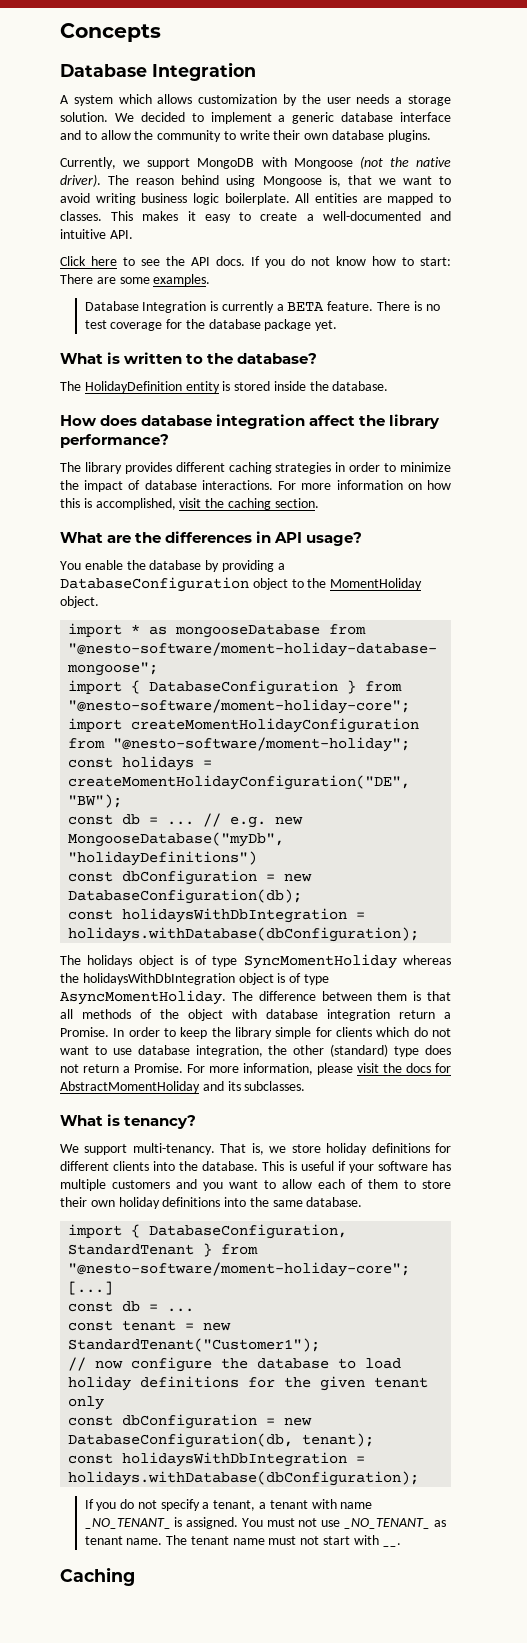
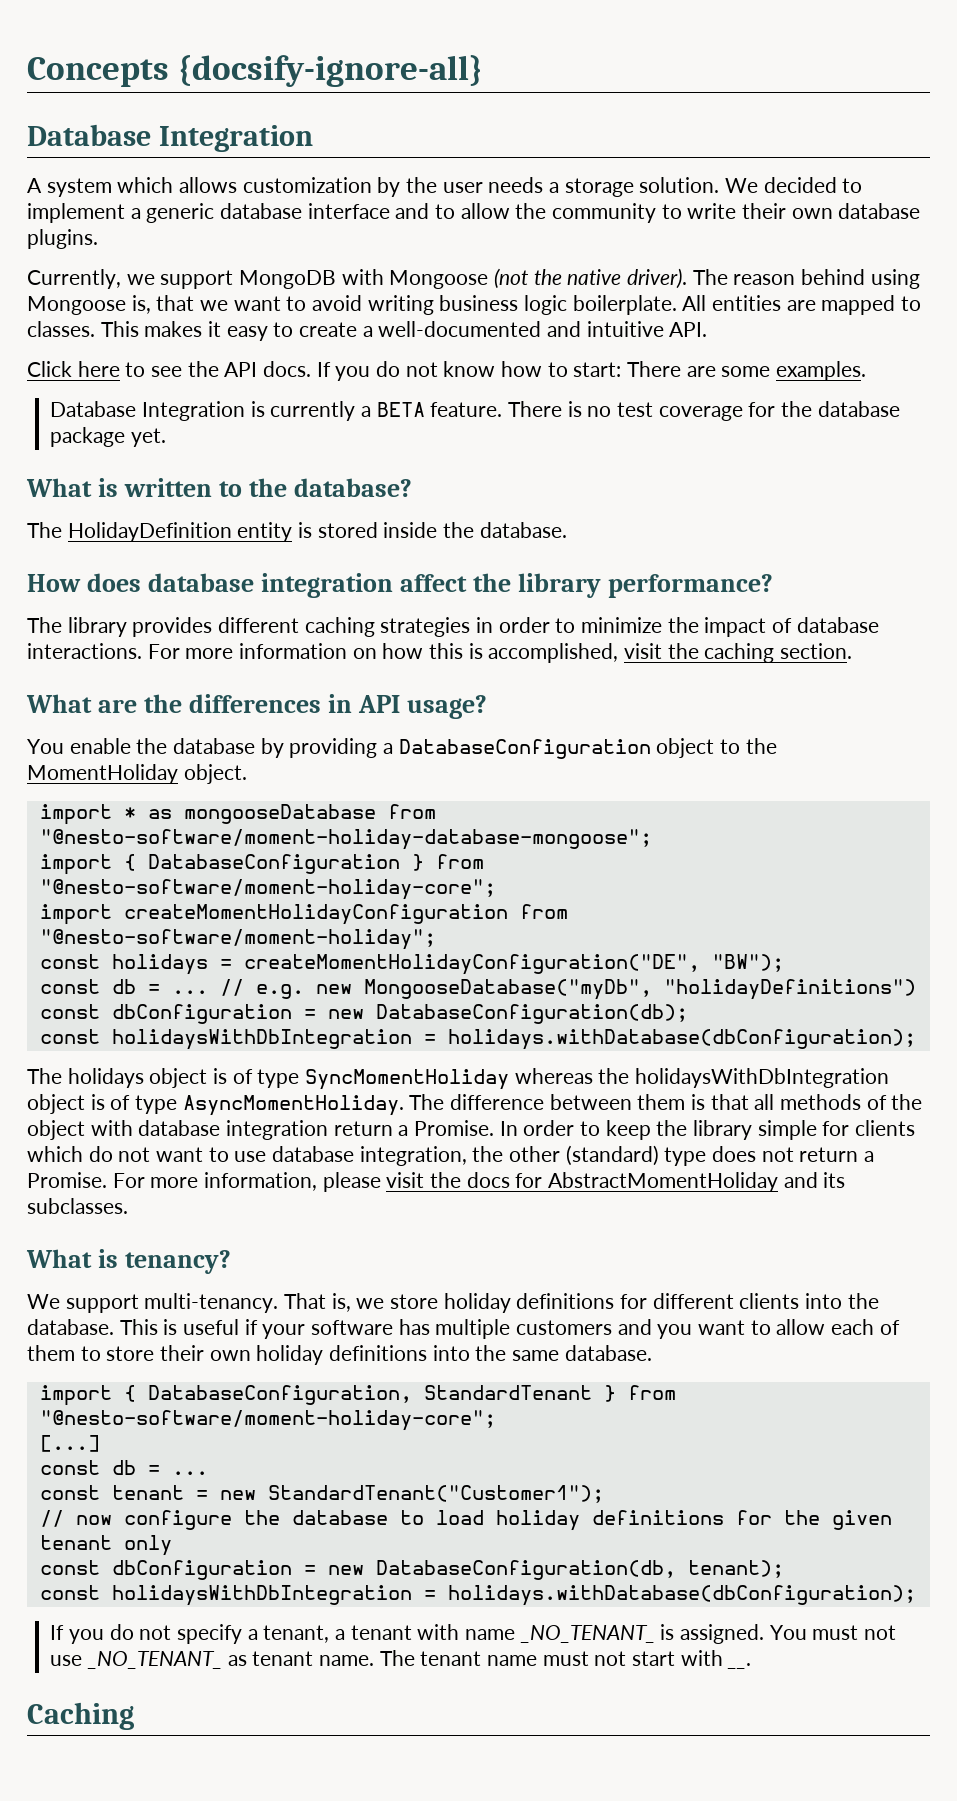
- Concepts
+ Concepts {docsify-ignore-all}

